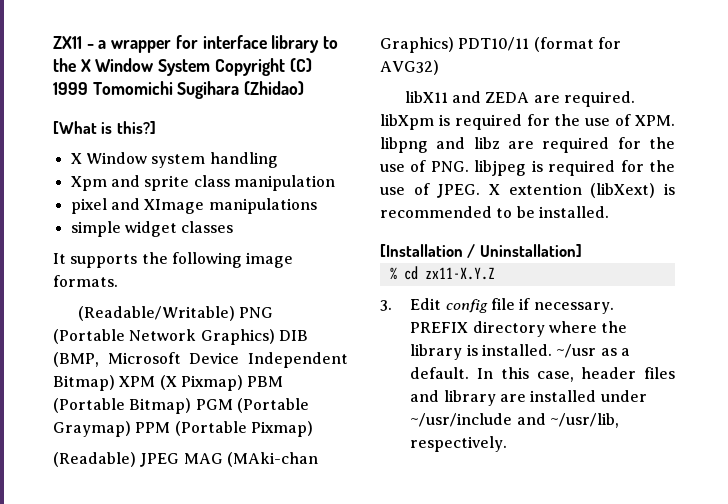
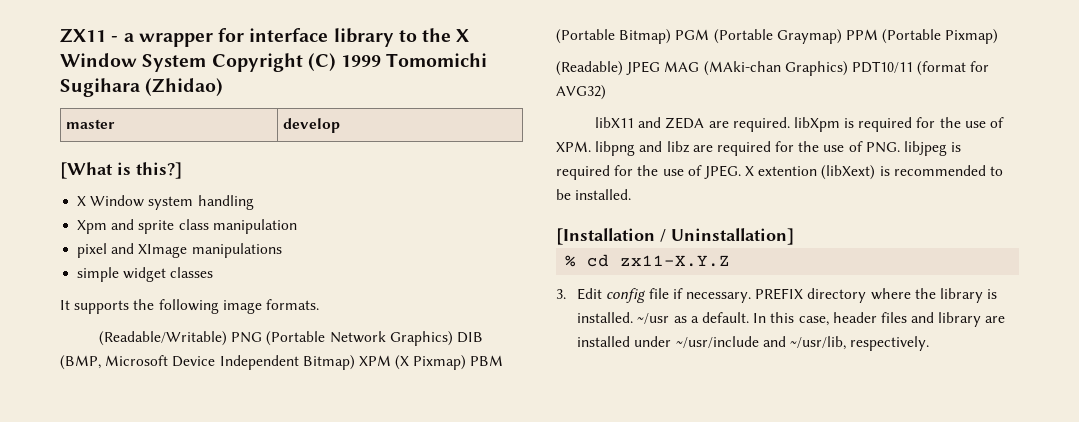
+ master | develop

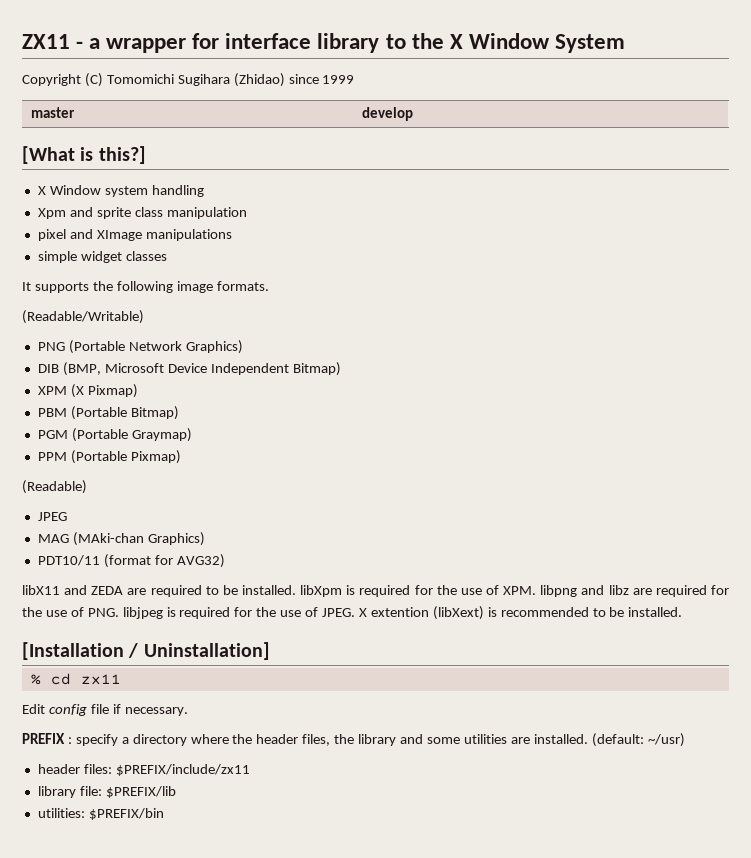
- ZX11 - a wrapper for interface library to the X Window System Copyright (C) 1999 Tomomichi Sugihara (Zhidao)
+ ZX11 - a wrapper for interface library to the X Window System
+ Copyright (C) Tomomichi Sugihara (Zhidao) since 1999
- (Readable/Writable) PNG (Portable Network Graphics) DIB (BMP, Microsoft Device Independent Bitmap) XPM (X Pixmap) PBM (Portable Bitmap) PGM (Portable Graymap) PPM (Portable Pixmap)
+ (Readable/Writable)
+ PNG (Portable Network Graphics)
+ DIB (BMP, Microsoft Device Independent Bitmap)
+ XPM (X Pixmap)
+ PBM (Portable Bitmap)
+ PGM (Portable Graymap)
+ PPM (Portable Pixmap)
- (Readable) JPEG MAG (MAki-chan Graphics) PDT10/11 (format for AVG32)
+ (Readable)
+ JPEG
+ MAG (MAki-chan Graphics)
+ PDT10/11 (format for AVG32)
- libX11 and ZEDA are required. libXpm is required for the use of XPM. libpng and libz are required for the use of PNG. libjpeg is required for the use of JPEG.
+ libX11 and ZEDA are required to be installed. libXpm is required for the use of XPM. libpng and libz are required for the use of PNG. libjpeg is required for the use of JPEG.
- % cd zx11-X.Y.Z
- 3. Edit config file if necessary. PREFIX directory where the library is installed. ~/usr as a default. In this case, header files and library are installed under ~/usr/include and ~/usr/lib, respectively.
+ % cd zx11
+ Edit config file if necessary.
+ PREFIX : specify a directory where the header files, the library and some utilities are installed. (default: ~/usr)
+ header files: $PREFIX/include/zx11
+ library file: $PREFIX/lib
+ utilities: $PREFIX/bin

